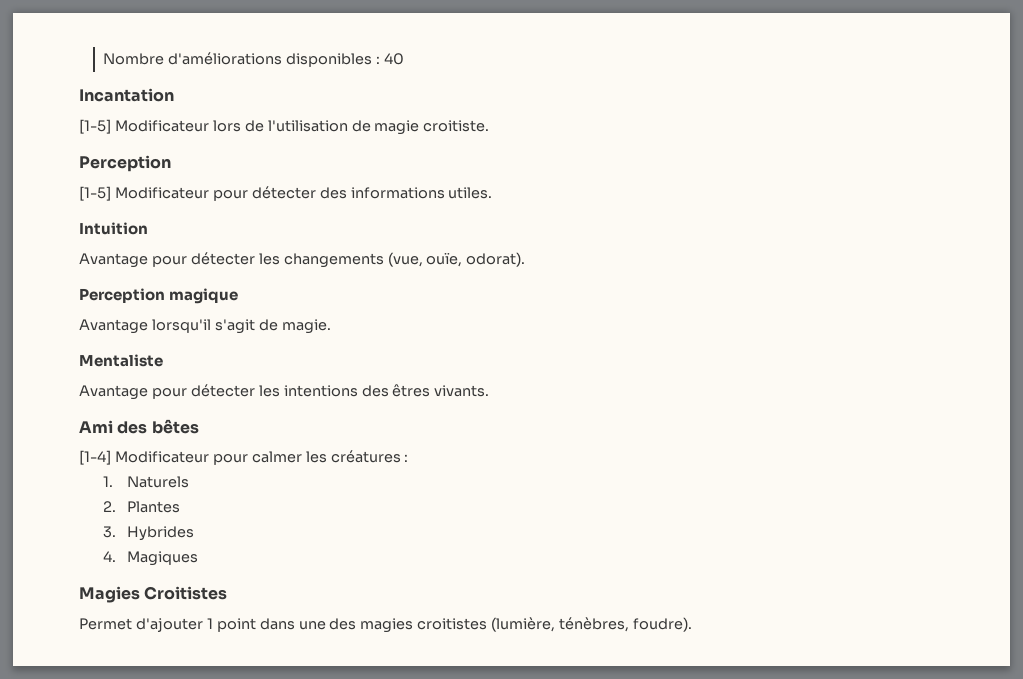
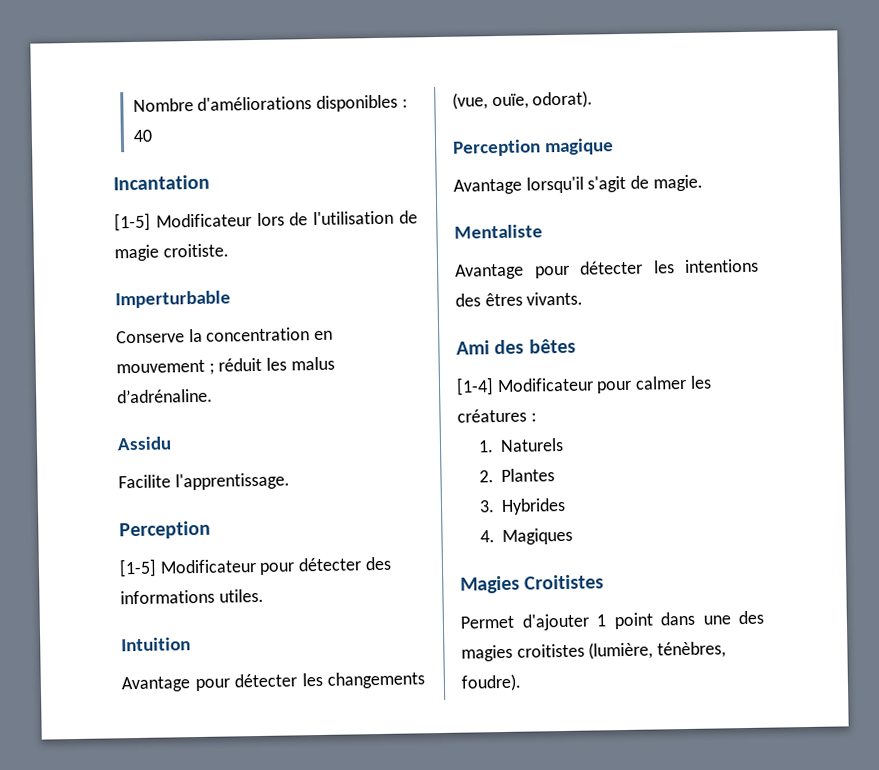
+ Imperturbable
+ Conserve la concentration en mouvement ; réduit les malus d’adrénaline.
+ Assidu
+ Facilite l'apprentissage.

